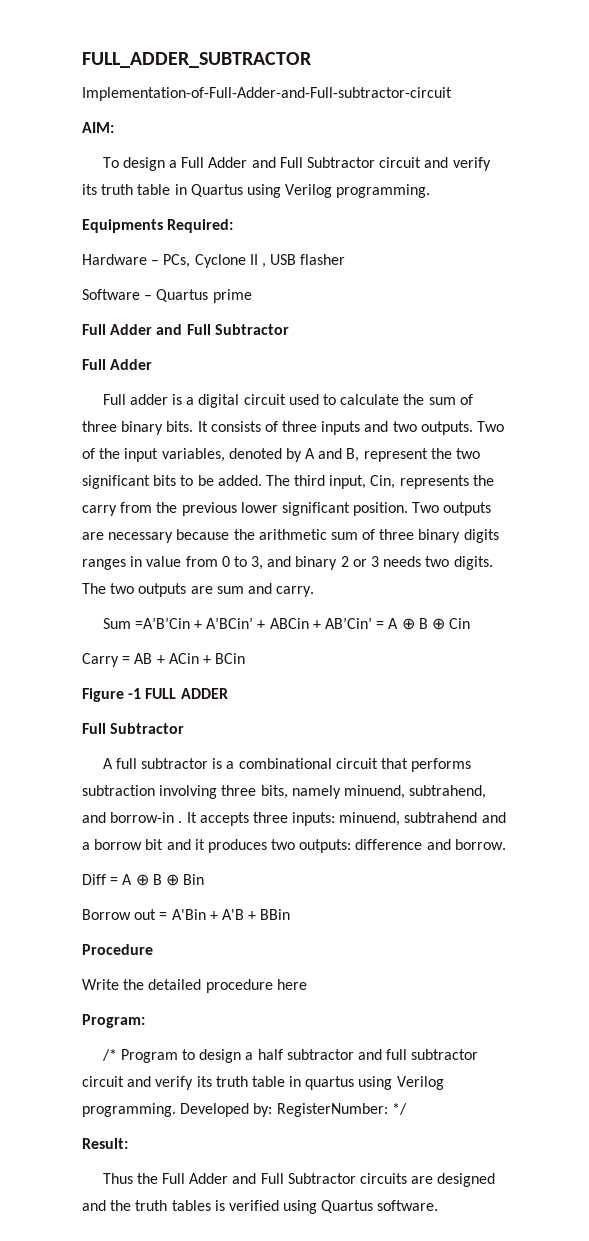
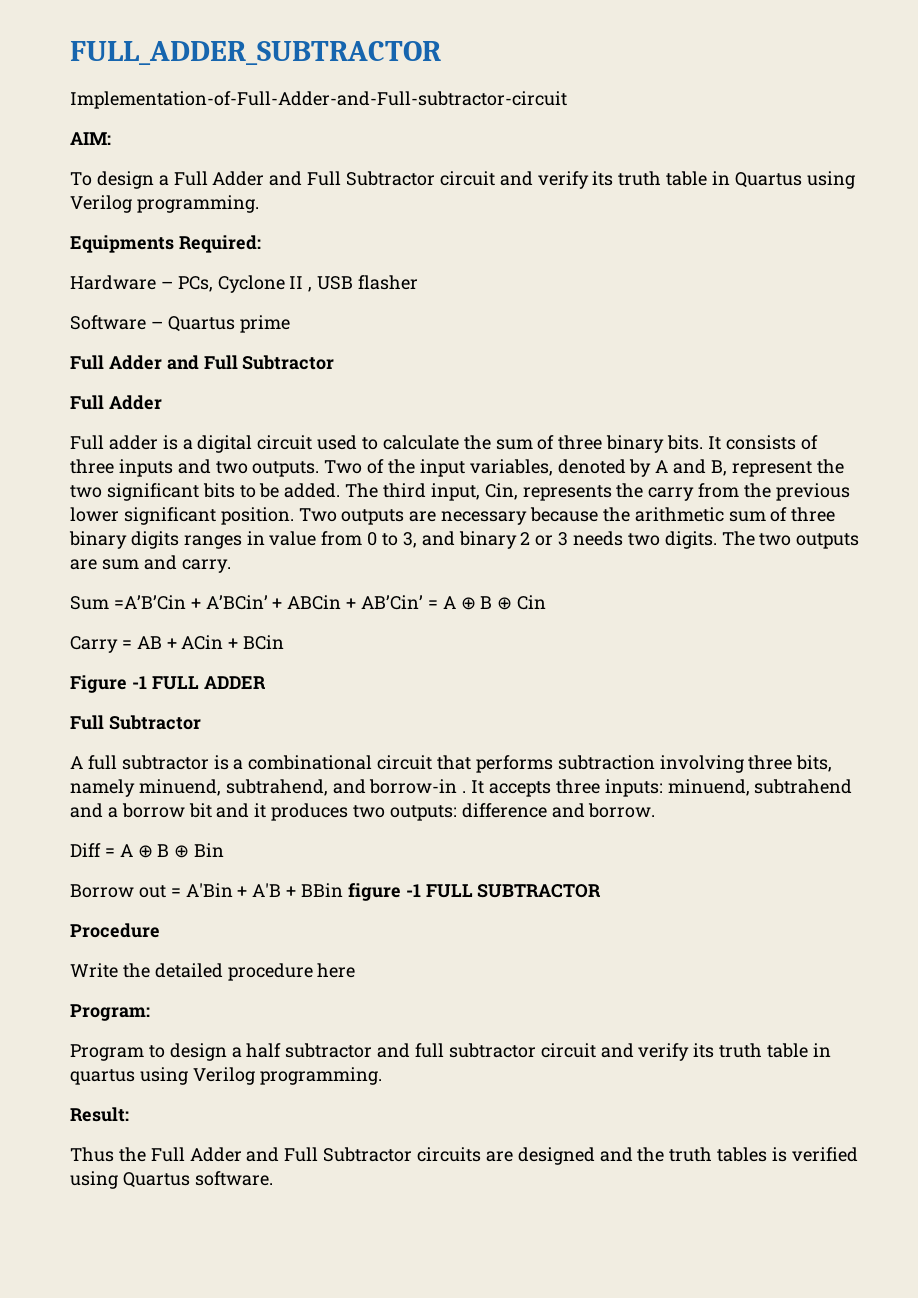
- Borrow out = A'Bin + A'B + BBin
+ Borrow out = A'Bin + A'B + BBin figure -1 FULL SUBTRACTOR
- /* Program to design a half subtractor and full subtractor circuit and verify its truth table in quartus using Verilog programming. Developed by: RegisterNumber: */
+ Program to design a half subtractor and full subtractor circuit and verify its truth table in quartus using Verilog programming.

